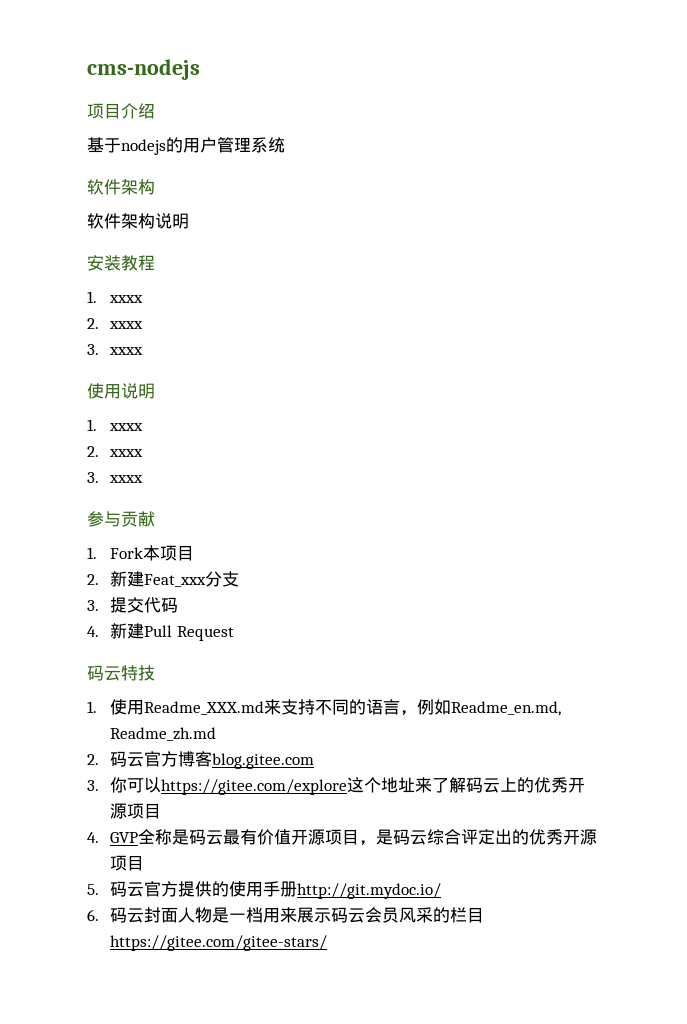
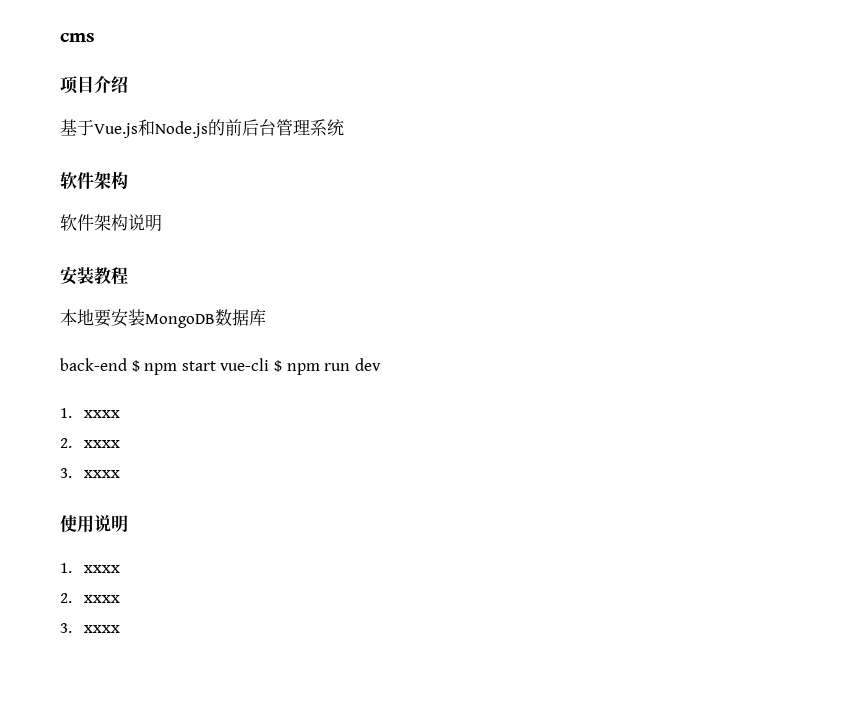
- cms-nodejs
+ cms
- 基于nodejs的用户管理系统
+ 基于Vue.js和Node.js的前后台管理系统
+ 本地要安装MongoDB数据库
+ back-end $ npm start vue-cli $ npm run dev
- 参与贡献
- 1. Fork本项目
- 2.新建Feat_xxx分支
- 3.提交代码
- 4.新建Pull Request
- 码云特技
- 1.使用Readme_XXX.md来支持不同的语言，例如Readme_en.md, Readme_zh.md
- 2.码云官方博客blog.gitee.com
- 3.你可以https://gitee.com/explore这个地址来了解码云上的优秀开源项目
- 4. GVP全称是码云最有价值开源项目，是码云综合评定出的优秀开源项目
- 5.码云官方提供的使用手册http://git.mydoc.io/
- 6.码云封面人物是一档用来展示码云会员风采的栏目https://gitee.com/gitee-stars/

